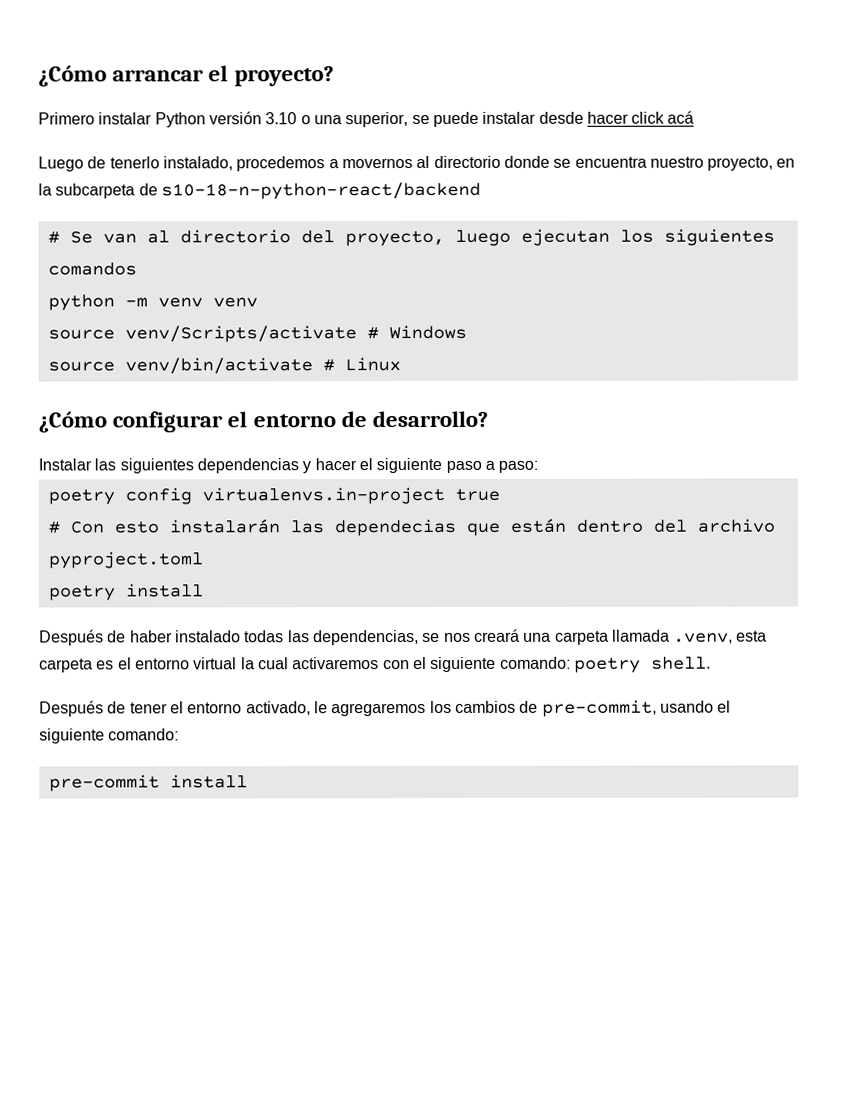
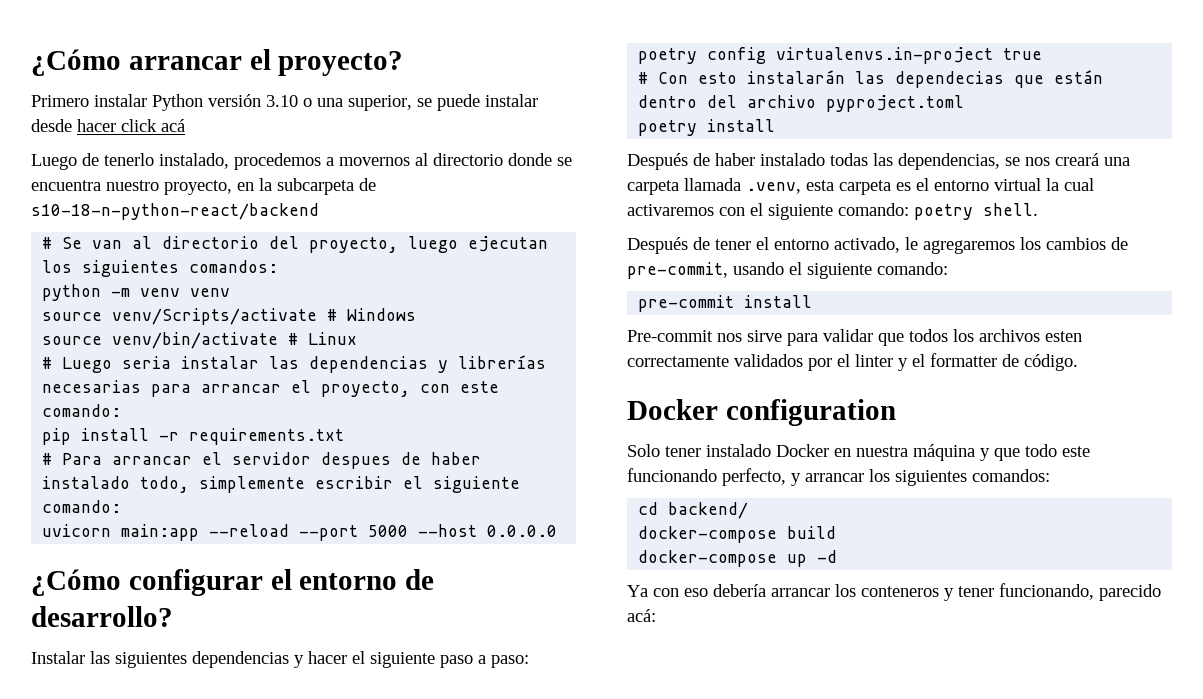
- # Se van al directorio del proyecto, luego ejecutan los siguientes comandos
+ # Se van al directorio del proyecto, luego ejecutan los siguientes comandos:
+ # Luego seria instalar las dependencias y librerías necesarias para arrancar el proyecto, con este comando:
+ pip install -r requirements.txt
+ # Para arrancar el servidor despues de haber instalado todo, simplemente escribir el siguiente comando:
+ uvicorn main:app --reload --port 5000 --host 0.0.0.0
+ Pre-commit nos sirve para validar que todos los archivos esten correctamente validados por el linter y el formatter de código.
+ Docker configuration
+ Solo tener instalado Docker en nuestra máquina y que todo este funcionando perfecto, y arrancar los siguientes comandos:
+ cd backend/
+ docker-compose build
+ docker-compose up -d
+ Ya con eso debería arrancar los conteneros y tener funcionando, parecido acá:

